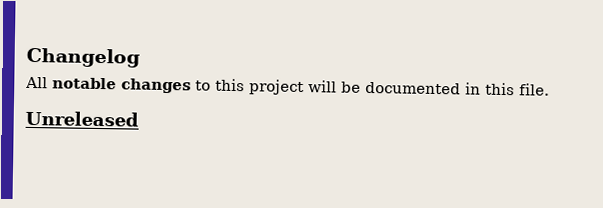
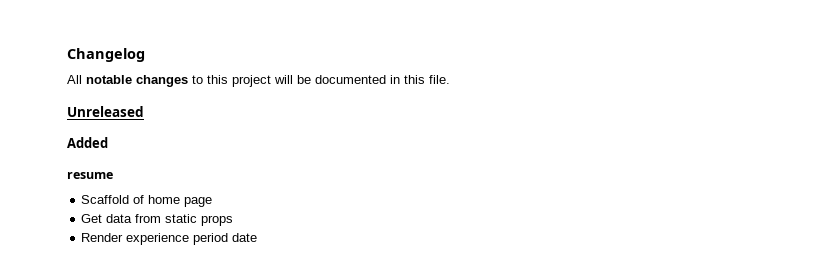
+ Added
+ resume
+ Scaffold of home page
+ Get data from static props
+ Render experience period date

